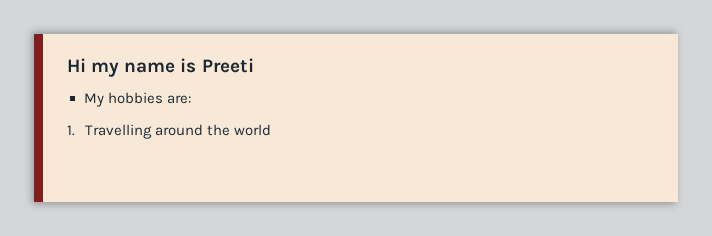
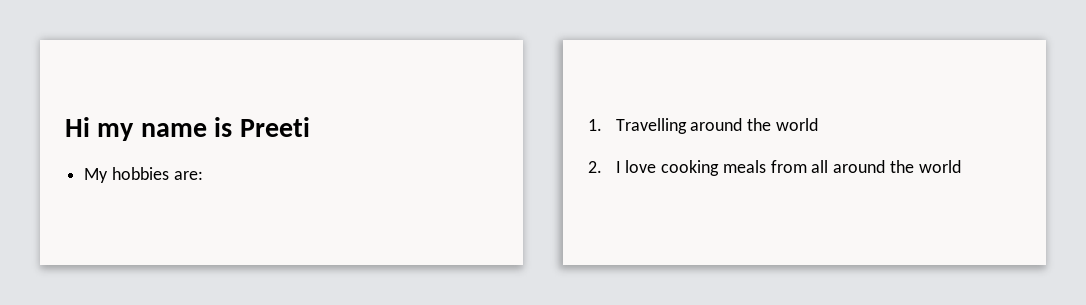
+ 2. I love cooking meals from all around the world

